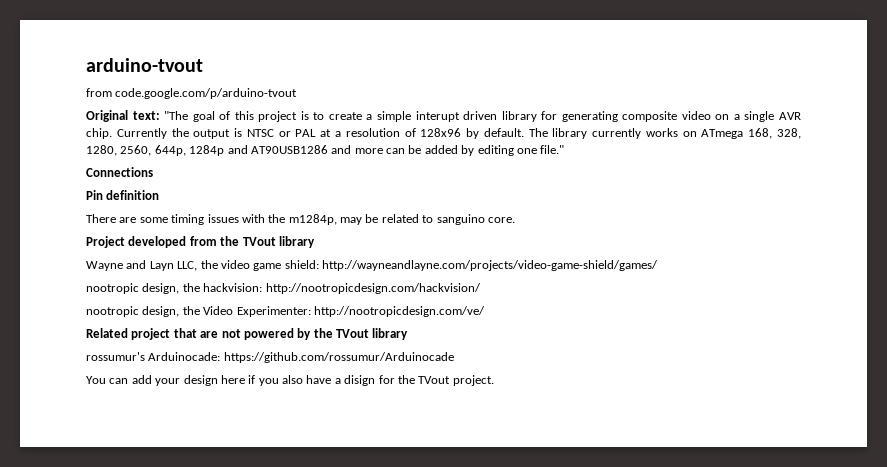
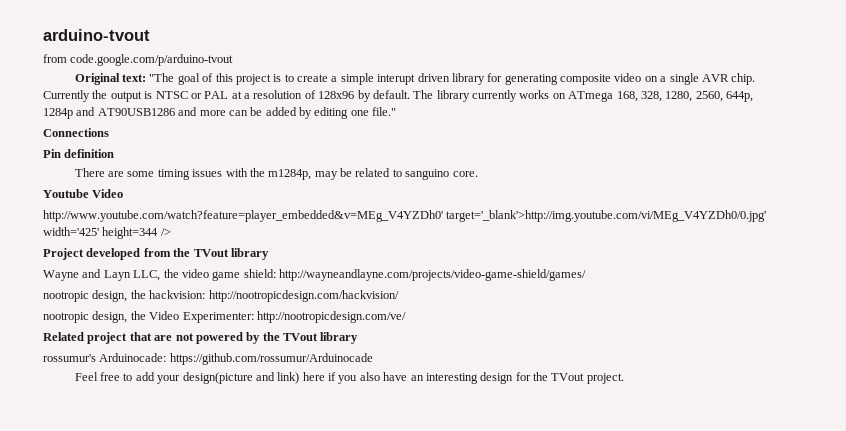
+ Youtube Video
+ http://www.youtube.com/watch?feature=player_embedded&v=MEg_V4YZDh0' target='_blank'>http://img.youtube.com/vi/MEg_V4YZDh0/0.jpg' width='425' height=344 />
- You can add your design here if you also have a disign for the TVout project.
+ Feel free to add your design(picture and link) here if you also have an interesting design for the TVout project.

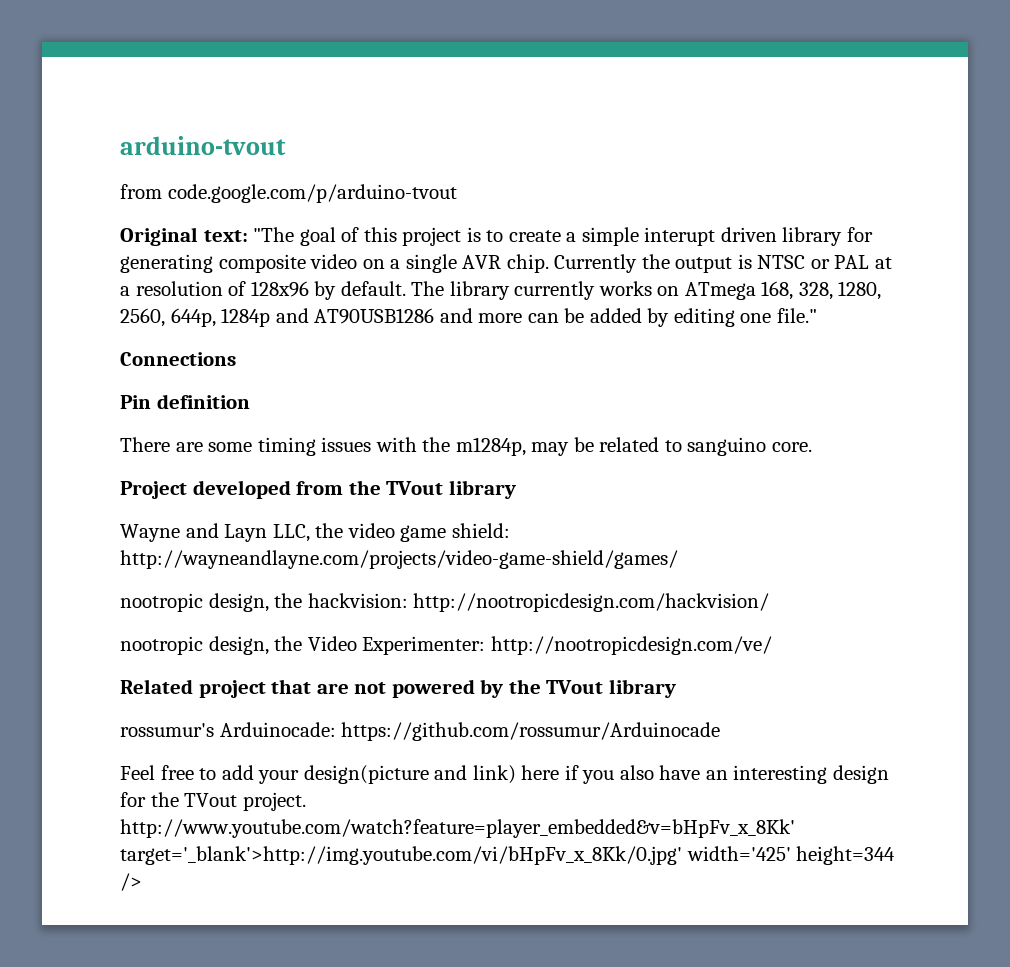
- Youtube Video
- http://www.youtube.com/watch?feature=player_embedded&v=MEg_V4YZDh0' target='_blank'>http://img.youtube.com/vi/MEg_V4YZDh0/0.jpg' width='425' height=344 />
- Feel free to add your design(picture and link) here if you also have an interesting design for the TVout project.
+ Feel free to add your design(picture and link) here if you also have an interesting design for the TVout project. http://www.youtube.com/watch?feature=player_embedded&v=bHpFv_x_8Kk' target='_blank'>http://img.youtube.com/vi/bHpFv_x_8Kk/0.jpg' width='425' height=344 />

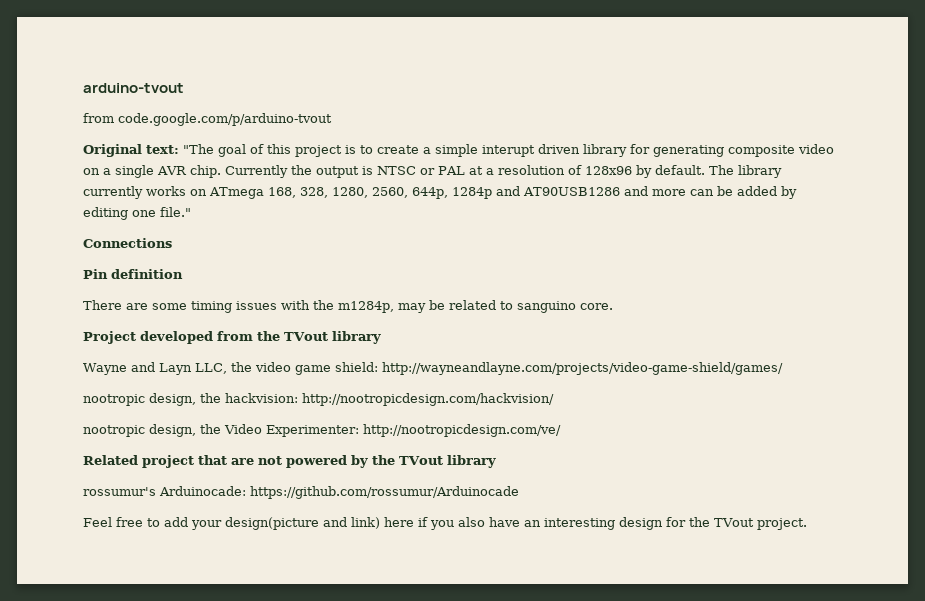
- Feel free to add your design(picture and link) here if you also have an interesting design for the TVout project. http://www.youtube.com/watch?feature=player_embedded&v=bHpFv_x_8Kk' target='_blank'>http://img.youtube.com/vi/bHpFv_x_8Kk/0.jpg' width='425' height=344 />
+ Feel free to add your design(picture and link) here if you also have an interesting design for the TVout project.

